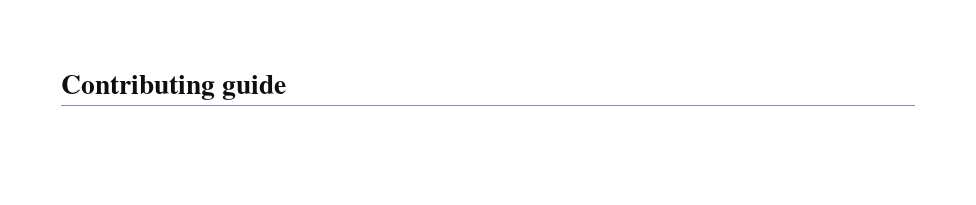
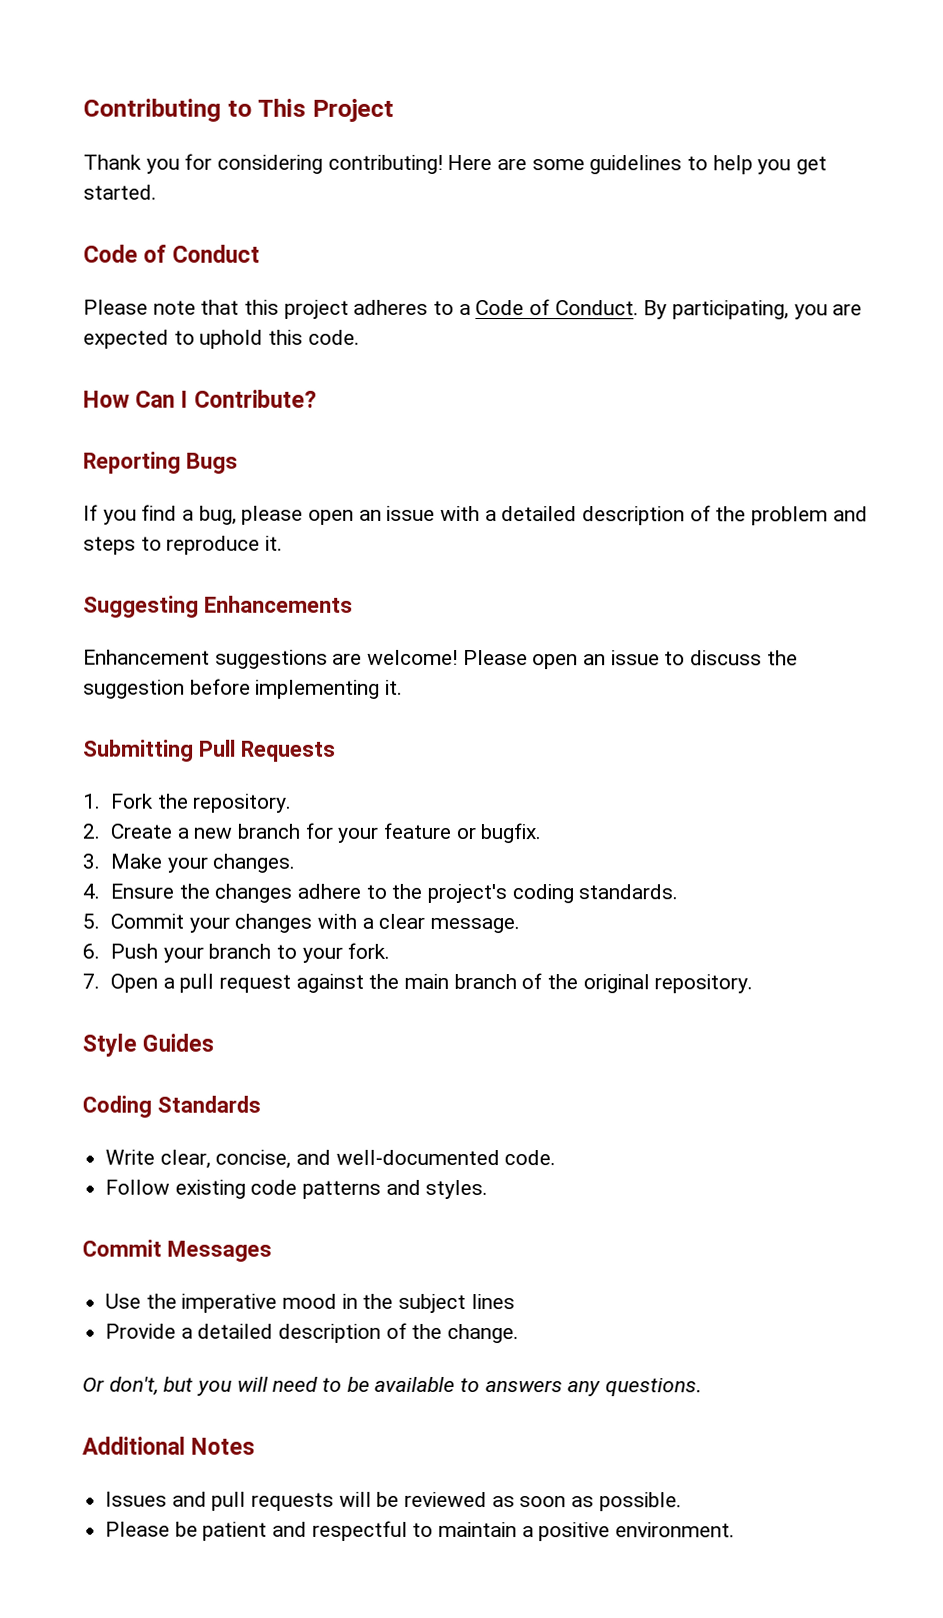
- Contributing guide
+ Contributing to This Project
+ Thank you for considering contributing! Here are some guidelines to help you get started.
+ Code of Conduct
+ Please note that this project adheres to a Code of Conduct. By participating, you are expected to uphold this code.
+ How Can I Contribute?
+ Reporting Bugs
+ If you find a bug, please open an issue with a detailed description of the problem and steps to reproduce it.
+ Suggesting Enhancements
+ Enhancement suggestions are welcome! Please open an issue to discuss the suggestion before implementing it.
+ Submitting Pull Requests
+ 1. Fork the repository.
+ 2. Create a new branch for your feature or bugfix.
+ 3. Make your changes.
+ 4. Ensure the changes adhere to the project's coding standards.
+ 5. Commit your changes with a clear message.
+ 6. Push your branch to your fork.
+ 7. Open a pull request against the main branch of the original repository.
+ Style Guides
+ Coding Standards
+ Write clear, concise, and well-documented code.
+ Follow existing code patterns and styles.
+ Commit Messages
+ Use the imperative mood in the subject lines
+ Provide a detailed description of the change.
+ Or don't, but you will need to be available to answers any questions.
+ Additional Notes
+ Issues and pull requests will be reviewed as soon as possible.
+ Please be patient and respectful to maintain a positive environment.

